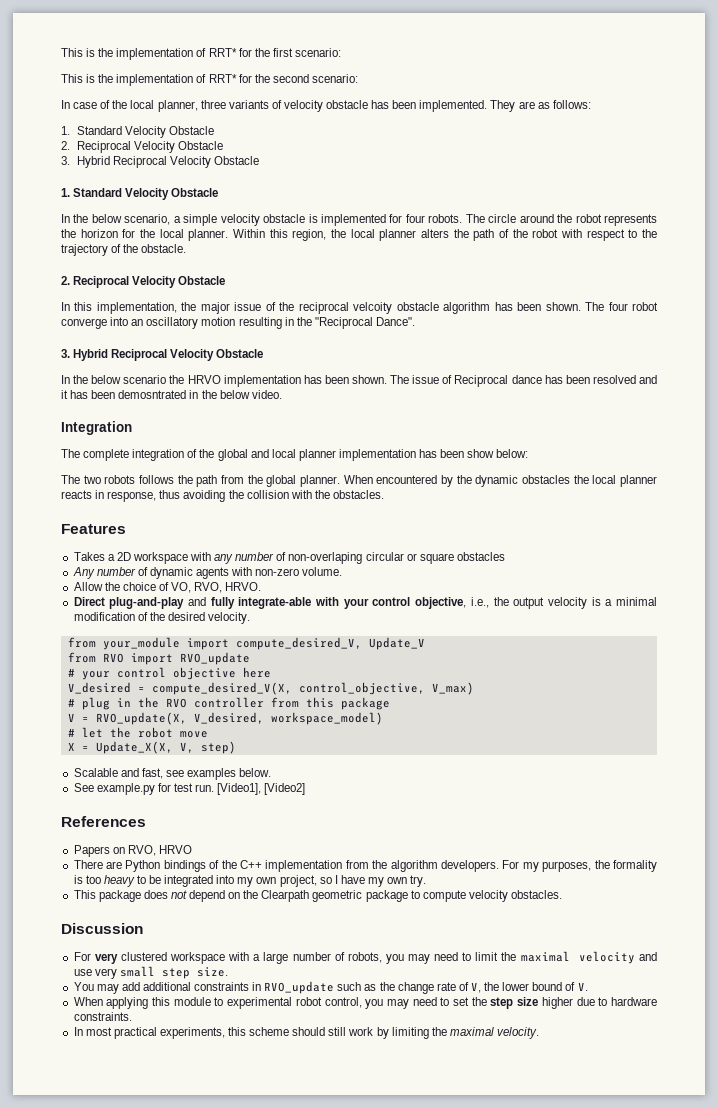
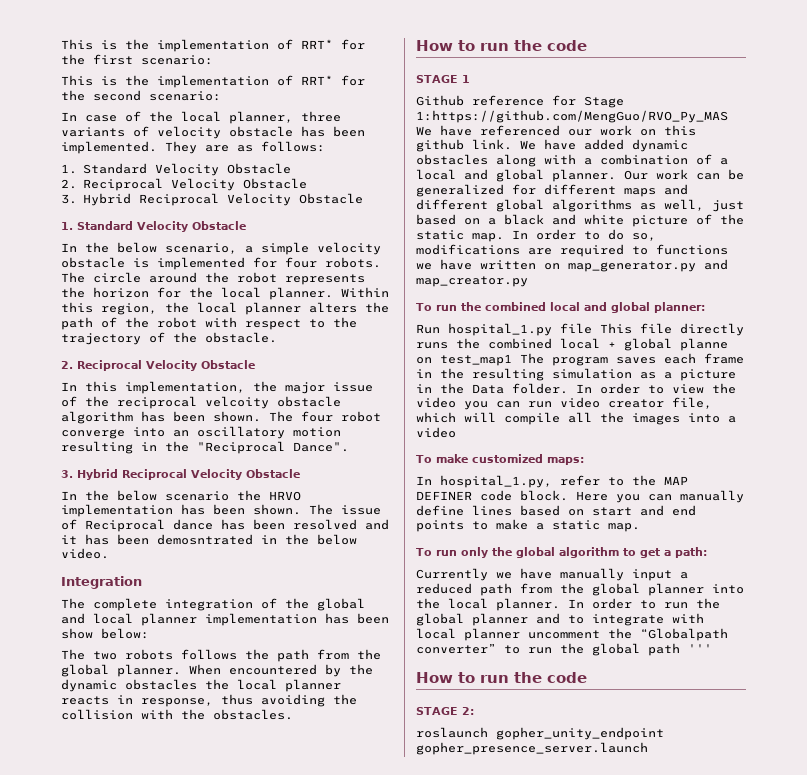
  When encountered by the dynamic obstacles the local planner reacts in response, thus avoiding the collision with the obstacles.
- Features
- Takes a 2D workspace with any number of non-overlaping circular or square obstacles
- Any number of dynamic agents with non-zero volume.
- Allow the choice of VO, RVO, HRVO.
- Direct plug-and-play and fully integrate-able with your control objective, i.e., the output velocity is a minimal modification of the desired velocity.
- from your_module import compute_desired_V, Update_V
- from RVO import RVO_update
- # your control objective here
- V_desired = compute_desired_V(X, control_objective, V_max)
- # plug in the RVO controller from this package
- V = RVO_update(X, V_desired, workspace_model)
- # let the robot move
- X = Update_X(X, V, step)
- Scalable and fast, see examples below.
- See example.py for test run. [Video1], [Video2]
- References
- Papers on RVO, HRVO
- There are Python bindings of the C++ implementation from the algorithm developers. For my purposes, the formality is too heavy to be integrated into my own project, so I have my own try.
- This package does not depend on the Clearpath geometric package to compute velocity obstacles.
- Discussion
- For very clustered workspace with a large number of robots, you may need to limit the maximal velocity and use very small step size.
- You may add additional constraints in RVO_update such as the change rate of V, the lower bound of V.
- When applying this module to experimental robot control, you may need to set the step size higher due to hardware constraints.
- In most practical experiments, this scheme should still work by limiting the maximal velocity.
+ How to run the code
+ STAGE 1
+ Github reference for Stage 1:https://github.com/MengGuo/RVO_Py_MAS We have referenced our work on this github link. We have added dynamic obstacles along with a combination of a local and global planner. Our work can be generalized for different maps and different global algorithms as well, just based on a black and white picture of the static map. In order to do so, modifications are required to functions we have written on map_generator.py and map_creator.py
+ To run the combined local and global planner:
+ Run hospital_1.py file This file directly runs the combined local + global planne on test_map1 The program saves each frame in the resulting simulation as a picture in the Data folder. In order to view the video you can run video creator file, which will compile all the images into a video
+ To make customized maps:
+ In hospital_1.py, refer to the MAP DEFINER code block. Here you can manually define lines based on start and end points to make a static map.
+ To run only the global algorithm to get a path:
+ Currently we have manually input a reduced path from the global planner into the local planner. In order to run the global planner and to integrate with local planner uncomment the “Globalpath converter” to run the global path '''
+ How to run the code
+ STAGE 2:
+ roslaunch gopher_unity_endpoint gopher_presence_server.launch

